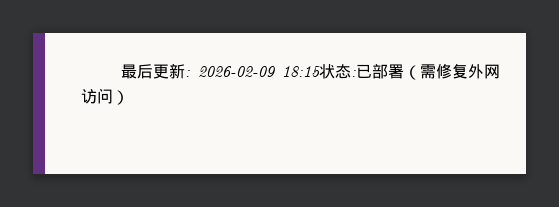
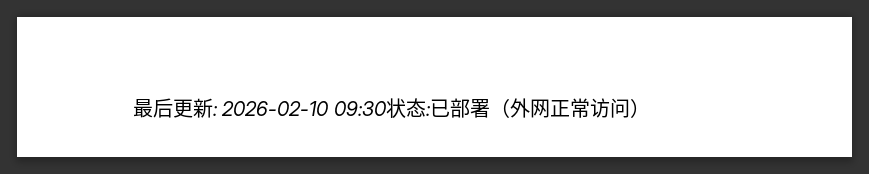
- 最后更新: 2026-02-09 18:15状态:已部署（需修复外网访问）
+ 最后更新: 2026-02-10 09:30状态:已部署（外网正常访问）

